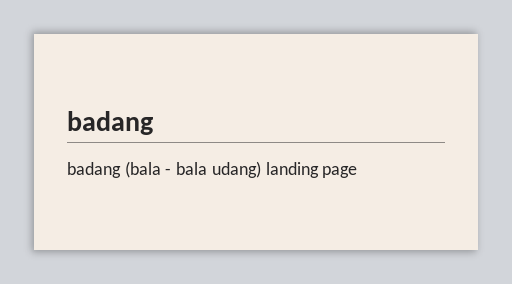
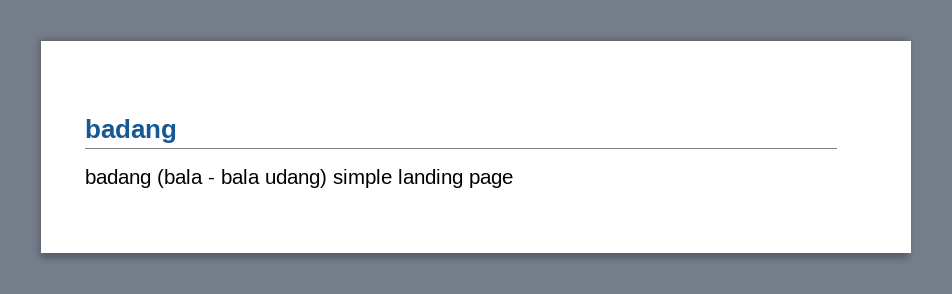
- badang (bala - bala udang) landing page
+ badang (bala - bala udang) simple landing page

